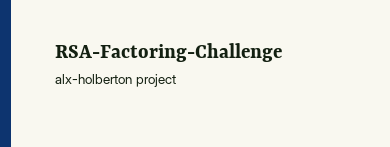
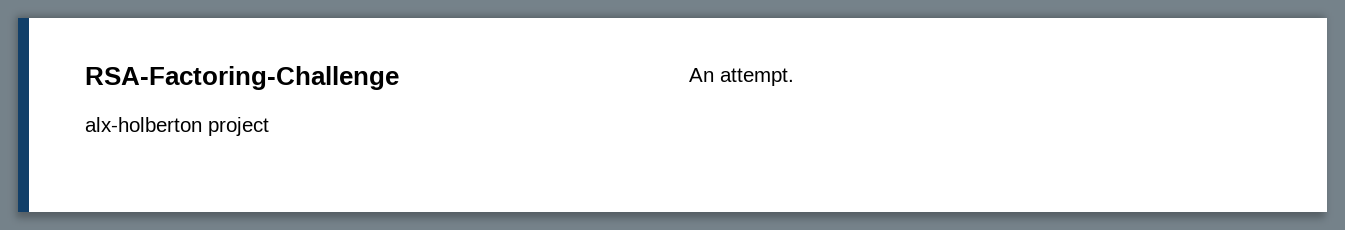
+ An attempt.

